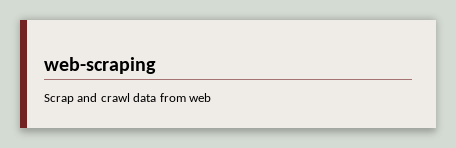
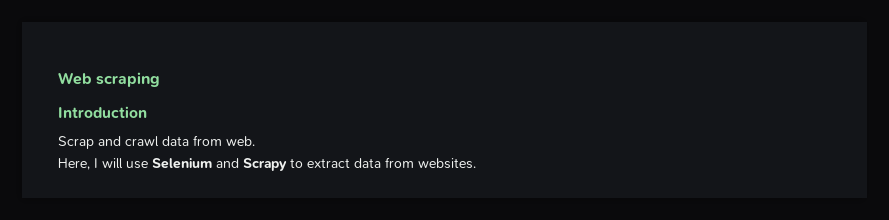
- web-scraping
+ Web scraping
+ Introduction
- Scrap and crawl data from web
+ Scrap and crawl data from web.
+ Here, I will use Selenium and Scrapy to extract data from websites.

